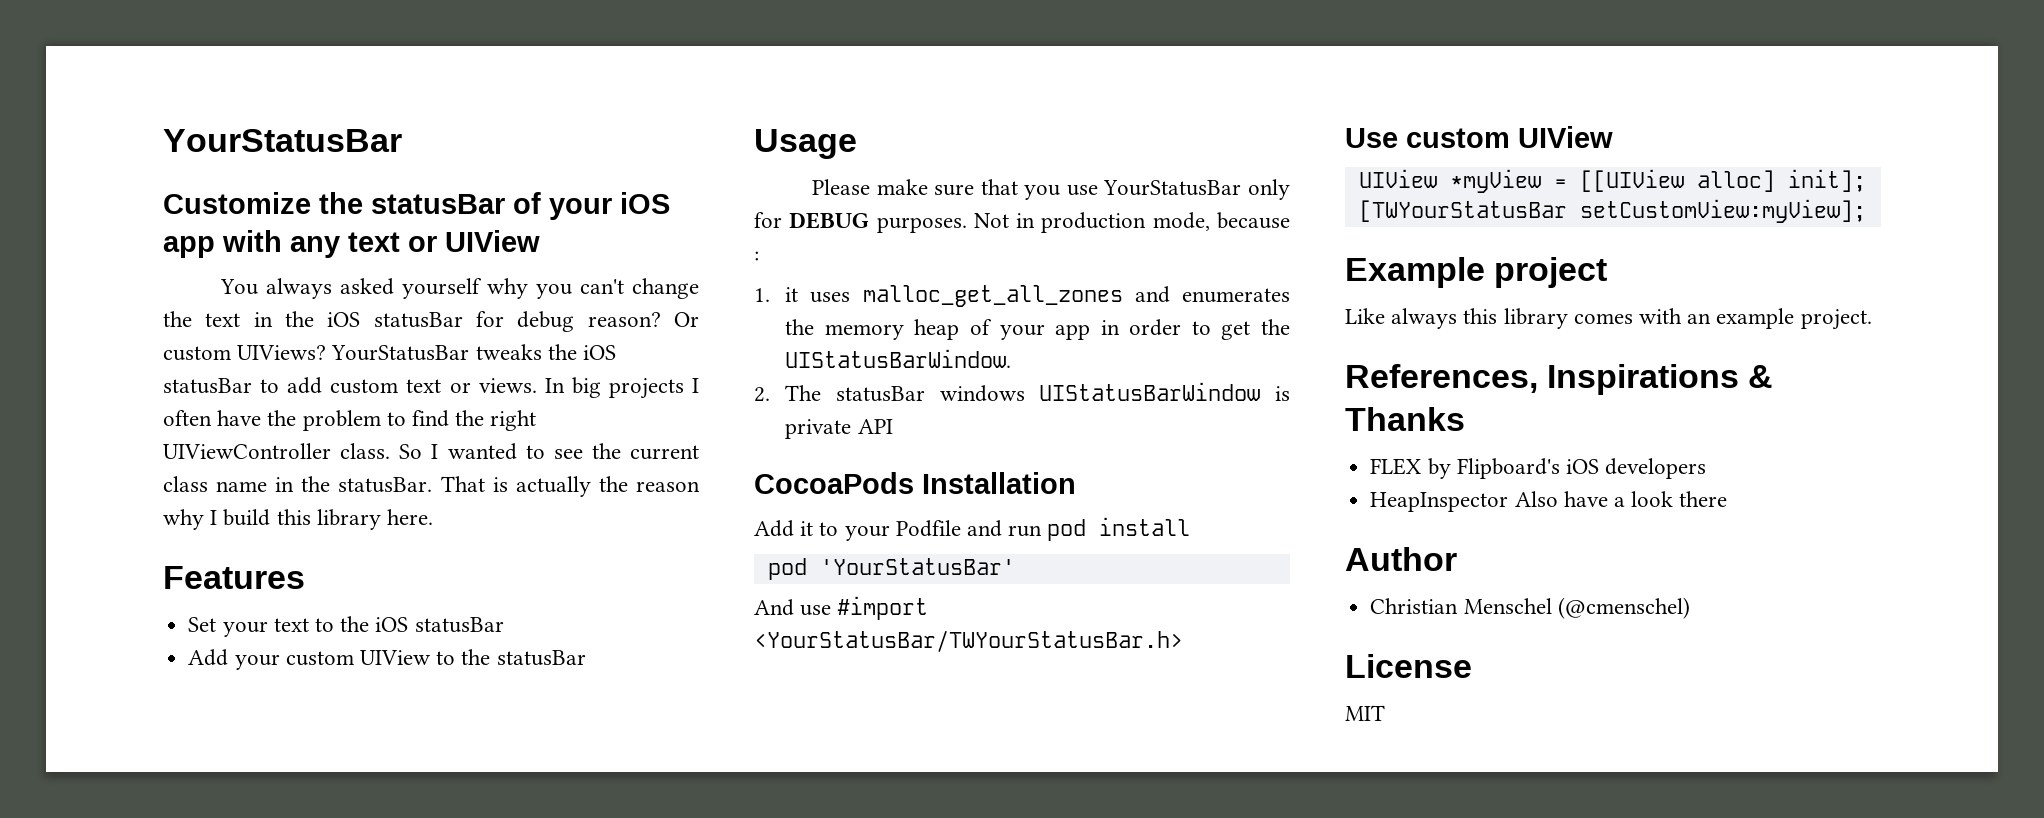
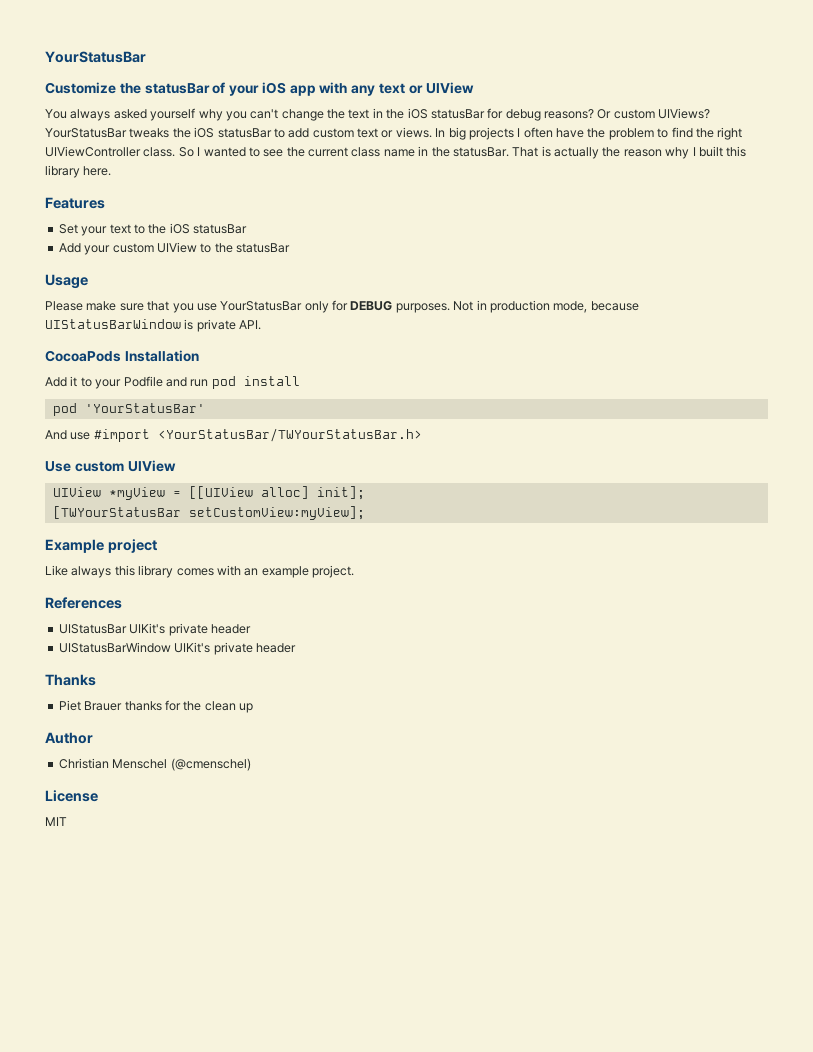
- You always asked yourself why you can't change the text in the iOS statusBar for debug reason?
+ You always asked yourself why you can't change the text in the iOS statusBar for debug reasons?
- That is actually the reason why I build this library here.
+ That is actually the reason why I built this library here.
- Not in production mode, because :
- 1. it uses malloc_get_all_zones and enumerates the memory heap of your app in order to get the UIStatusBarWindow.
- 2. The statusBar windows UIStatusBarWindow is private API
+ Not in production mode, because UIStatusBarWindow is private API.
- References, Inspirations & Thanks
- FLEX by Flipboard's iOS developers
- HeapInspector Also have a look there
+ References
+ UIStatusBar UIKit's private header
+ UIStatusBarWindow UIKit's private header
+ Thanks
+ Piet Brauer thanks for the clean up

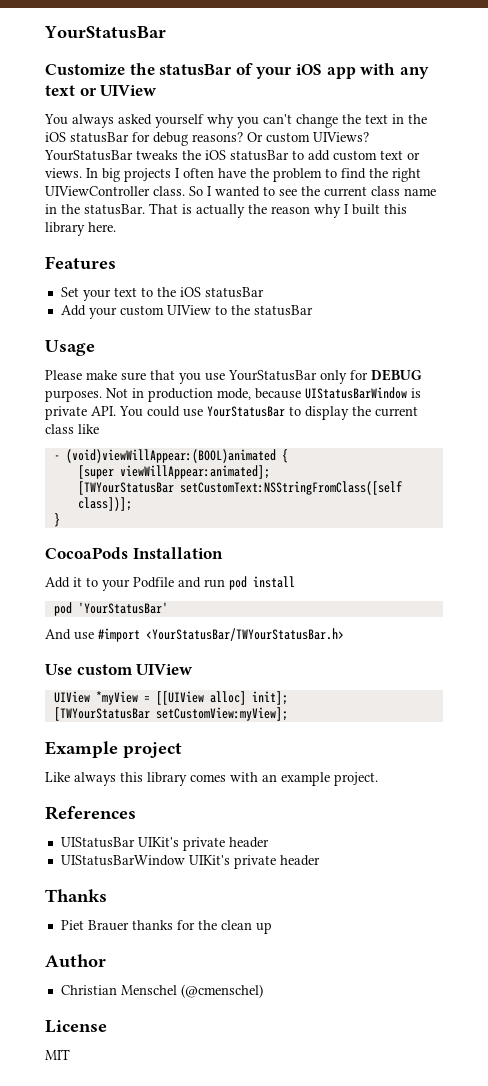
- Not in production mode, because UIStatusBarWindow is private API.
+ Not in production mode, because UIStatusBarWindow is private API. You could use YourStatusBar to display the current class like
+ - (void)viewWillAppear:(BOOL)animated {
+ [super viewWillAppear:animated];
+ [TWYourStatusBar setCustomText:NSStringFromClass([self class])];
+ }

